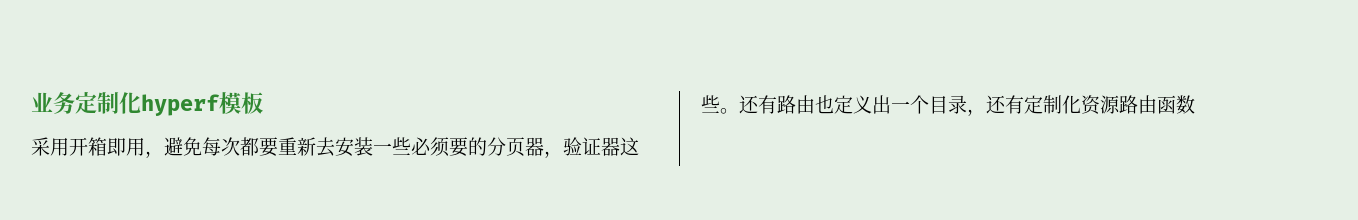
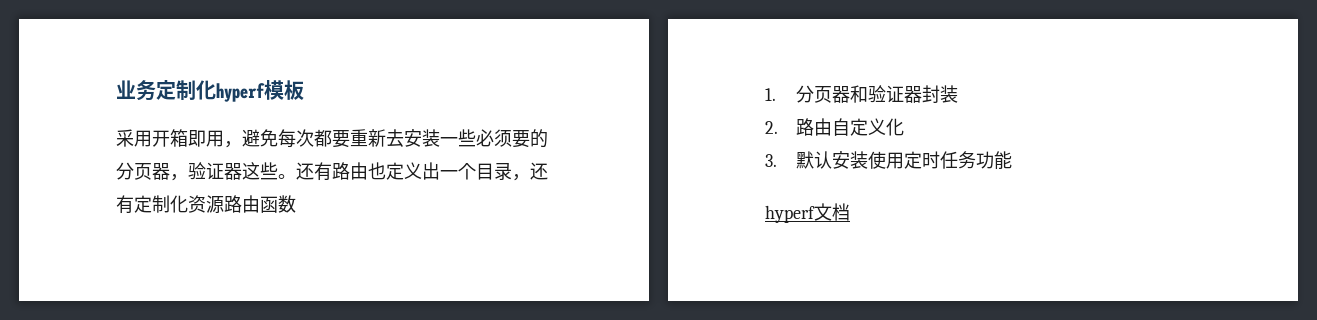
+ 1.分页器和验证器封装
+ 2.路由自定义化
+ 3.默认安装使用定时任务功能
+ hyperf文档

